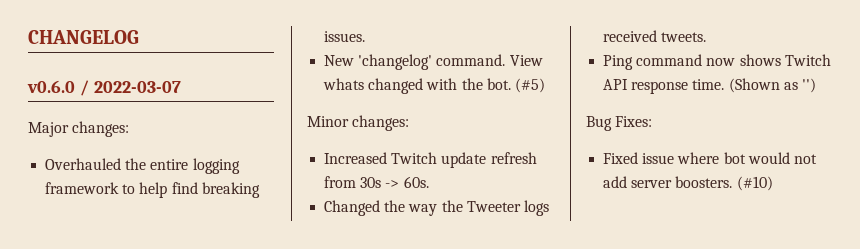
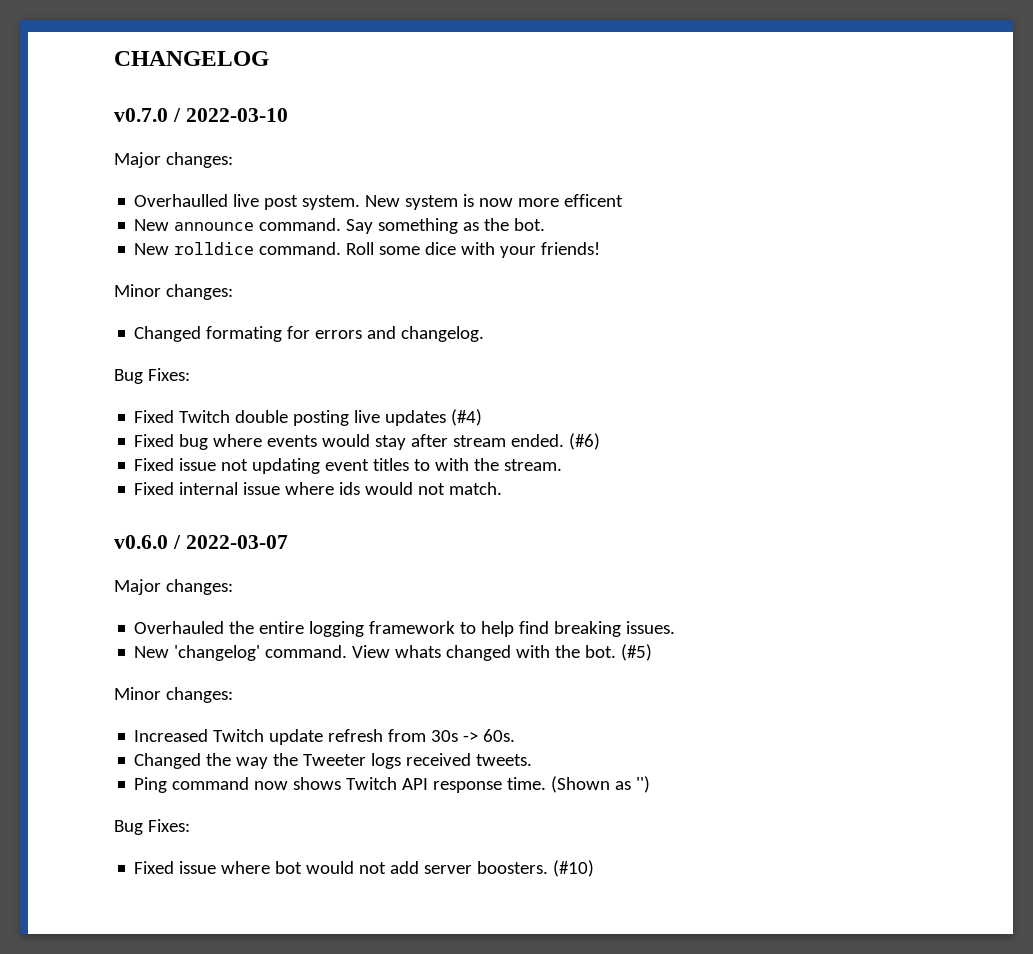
+ v0.7.0 / 2022-03-10
+ Major changes:
+ Overhaulled live post system. New system is now more efficent
+ New announce command. Say something as the bot.
+ New rolldice command. Roll some dice with your friends!
+ Minor changes:
+ Changed formating for errors and changelog.
+ Bug Fixes:
+ Fixed Twitch double posting live updates (#4)
+ Fixed bug where events would stay after stream ended. (#6)
+ Fixed issue not updating event titles to with the stream.
+ Fixed internal issue where ids would not match.

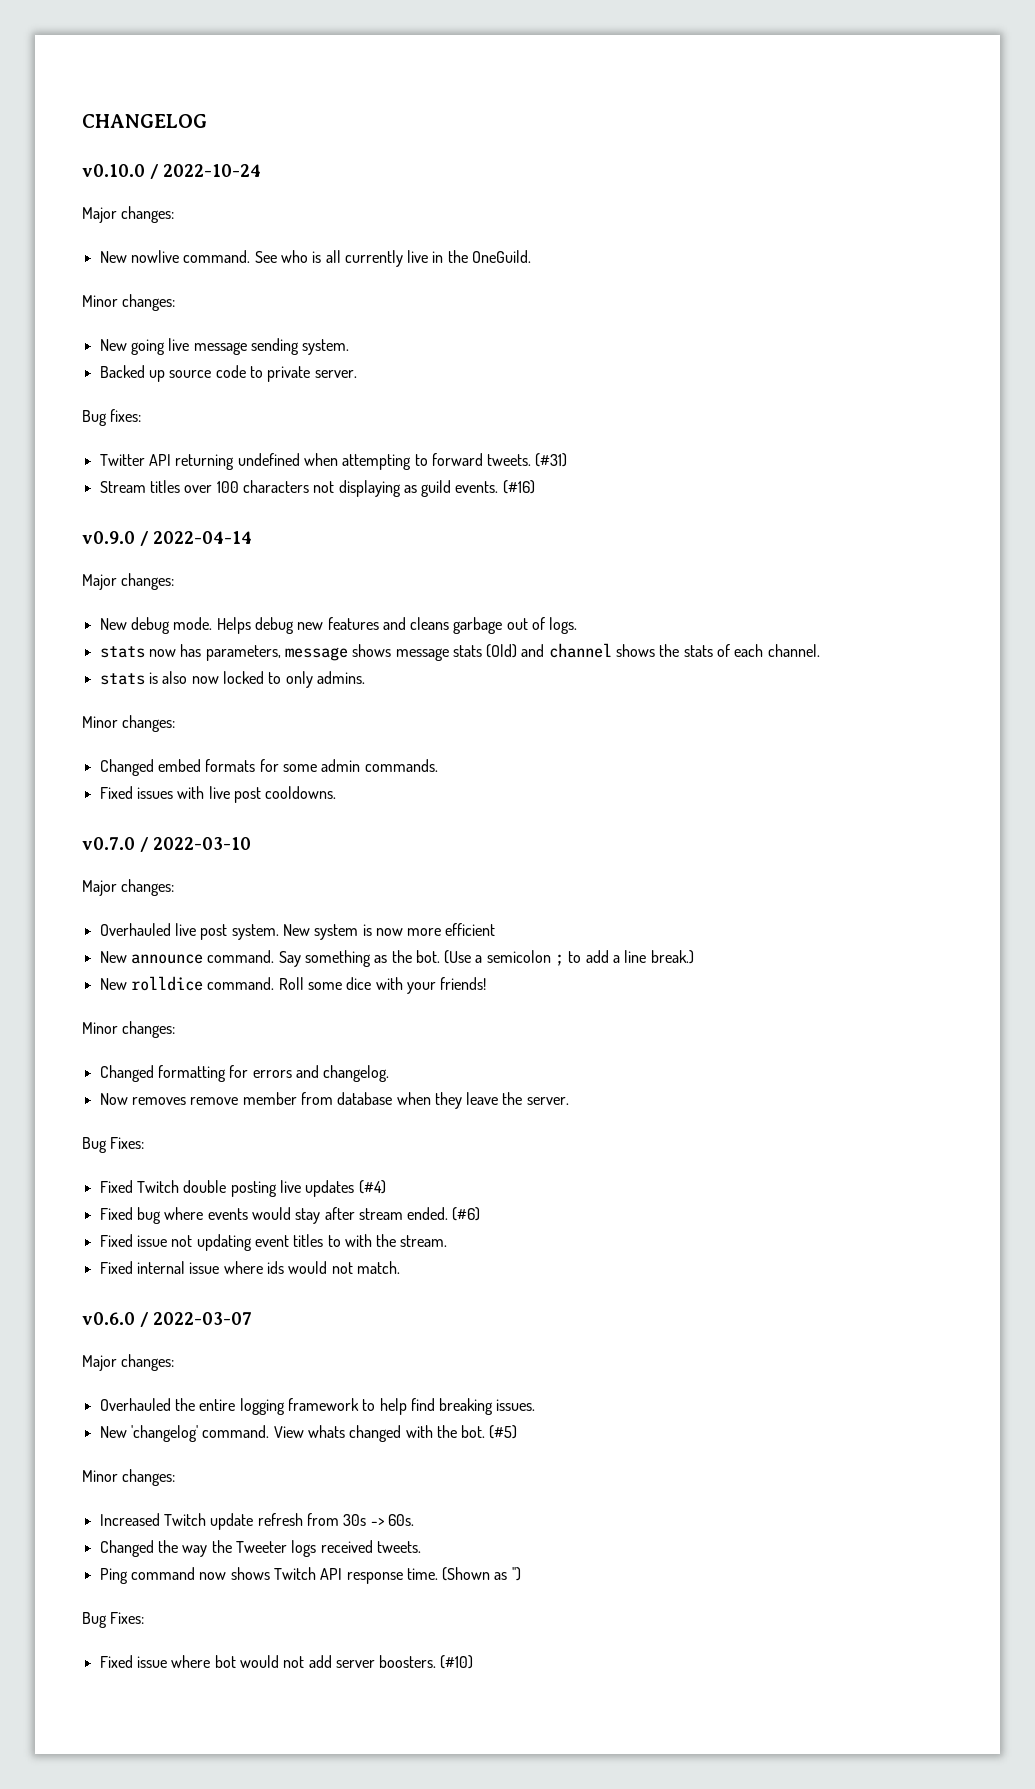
+ v0.10.0 / 2022-10-24
+ Major changes:
+ New nowlive command. See who is all currently live in the OneGuild.
+ Minor changes:
+ New going live message sending system.
+ Backed up source code to private server.
+ Bug fixes:
+ Twitter API returning undefined when attempting to forward tweets. (#31)
+ Stream titles over 100 characters not displaying as guild events. (#16)
+ v0.9.0 / 2022-04-14
+ Major changes:
+ New debug mode. Helps debug new features and cleans garbage out of logs.
+ stats now has parameters, message shows message stats (Old) and channel shows the stats of each channel.
+ stats is also now locked to only admins.
+ Minor changes:
+ Changed embed formats for some admin commands.
+ Fixed issues with live post cooldowns.
- Overhaulled live post system.
+ Overhauled live post system.
- New system is now more efficent
+ New system is now more efficient
+ (Use a semicolon ; to add a line break.)
- Changed formating for errors and changelog.
+ Changed formatting for errors and changelog.
+ Now removes remove member from database when they leave the server.

